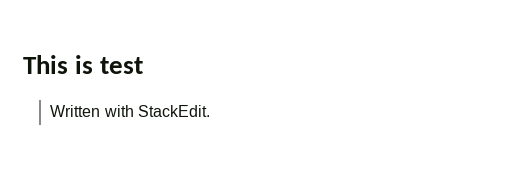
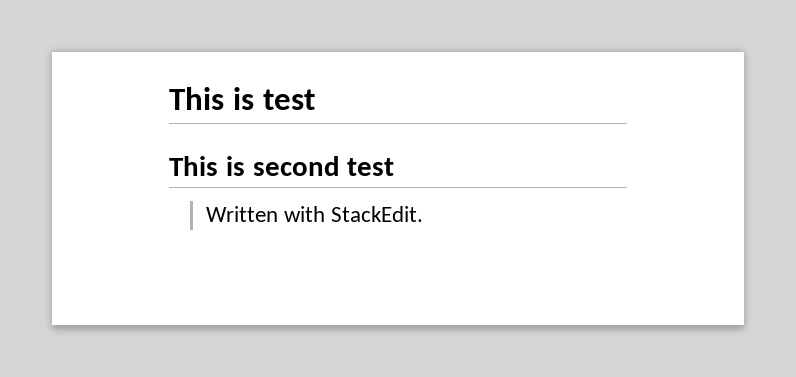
+ This is second test

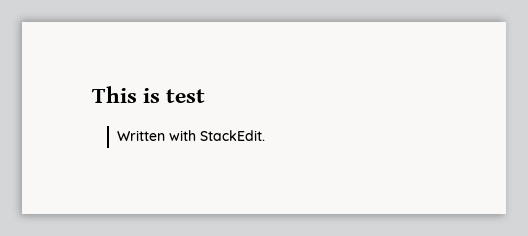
- This is second test

